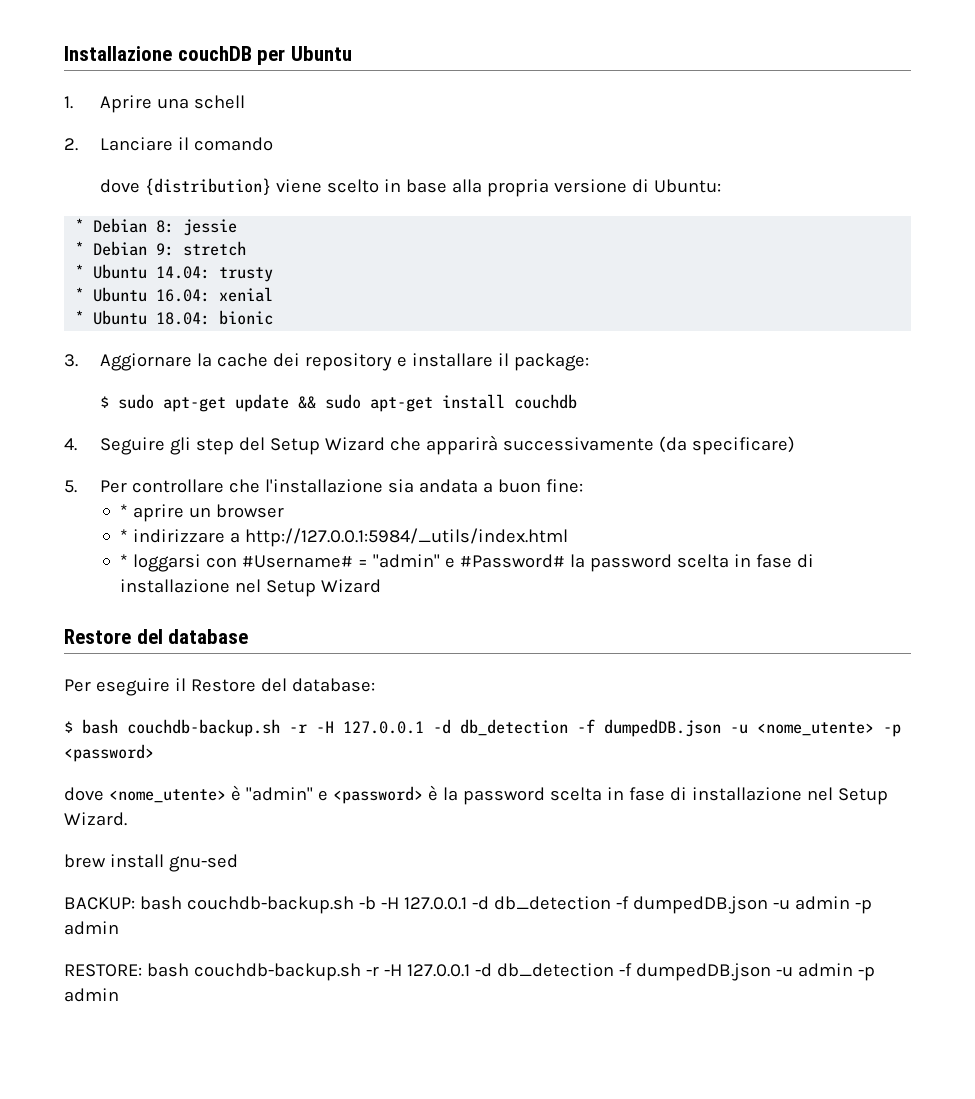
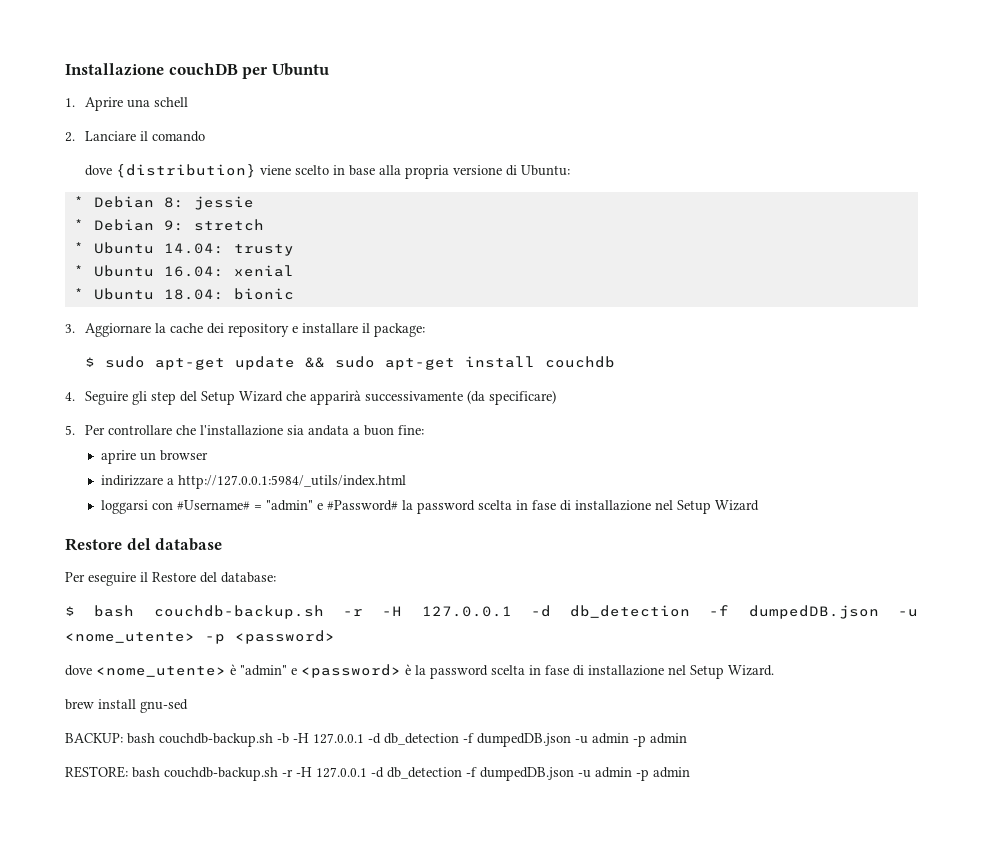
- * aprire un browser
+ aprire un browser
- * indirizzare a http://127.0.0.1:5984/_utils/index.html
+ indirizzare a http://127.0.0.1:5984/_utils/index.html
- * loggarsi con #Username# = "admin" e #Password# la password scelta in fase di installazione nel Setup Wizard
+ loggarsi con #Username# = "admin" e #Password# la password scelta in fase di installazione nel Setup Wizard

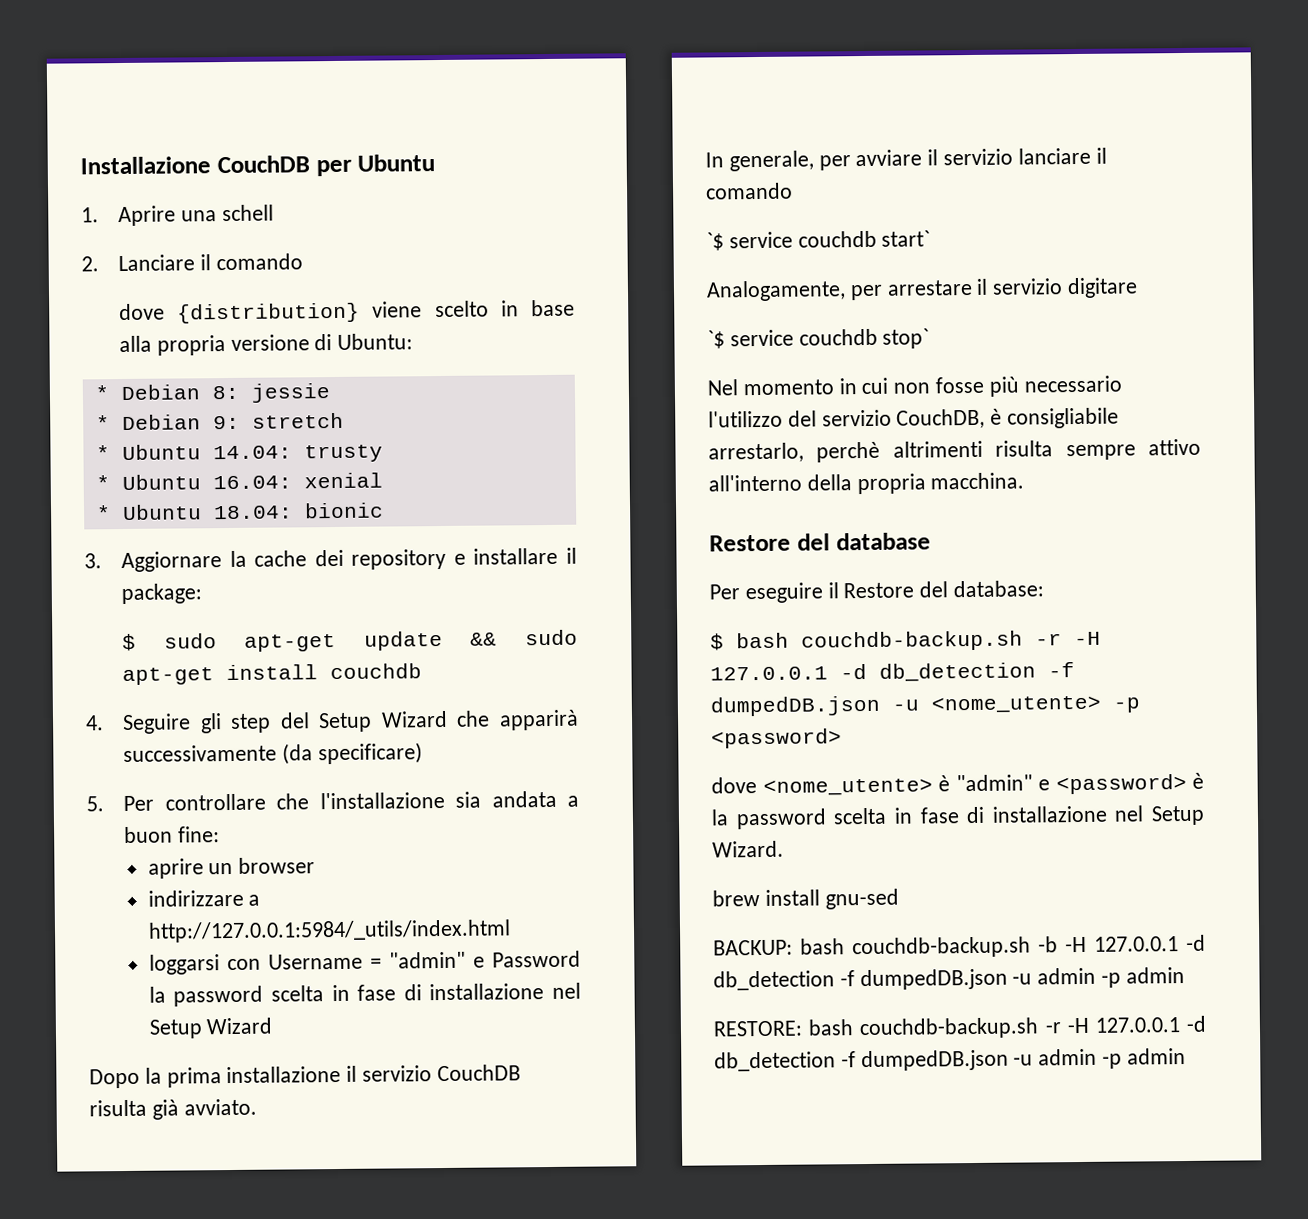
- Installazione couchDB per Ubuntu
+ Installazione CouchDB per Ubuntu
- loggarsi con #Username# = "admin" e #Password# la password scelta in fase di installazione nel Setup Wizard
+ loggarsi con Username = "admin" e Password la password scelta in fase di installazione nel Setup Wizard
+ Dopo la prima installazione il servizio CouchDB risulta già avviato.
+ In generale, per avviare il servizio lanciare il comando
+ `$ service couchdb start`
+ Analogamente, per arrestare il servizio digitare
+ `$ service couchdb stop`
+ Nel momento in cui non fosse più necessario l'utilizzo del servizio CouchDB, è consigliabile arrestarlo, perchè altrimenti risulta sempre attivo all'interno della propria macchina.

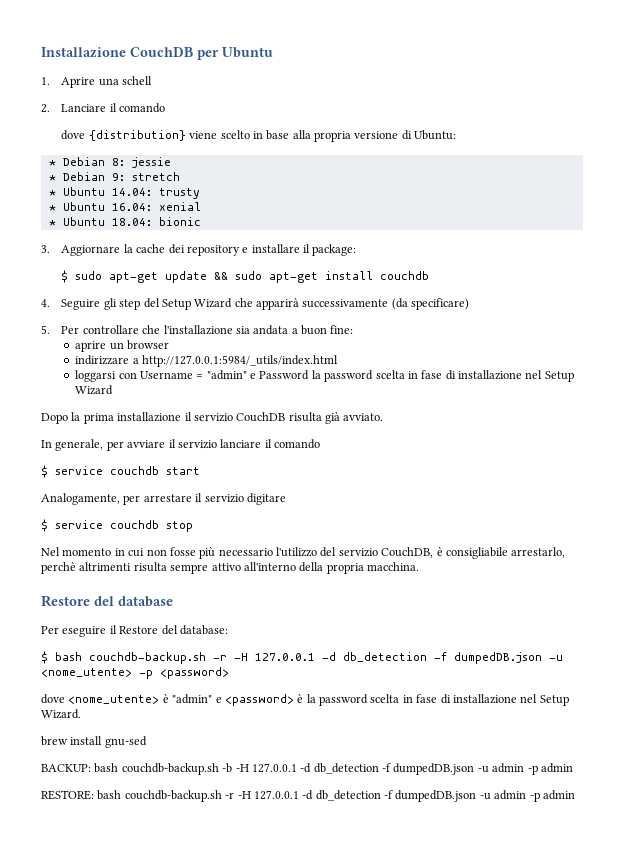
- `$ service couchdb start`
+ $ service couchdb start
- `$ service couchdb stop`
+ $ service couchdb stop

